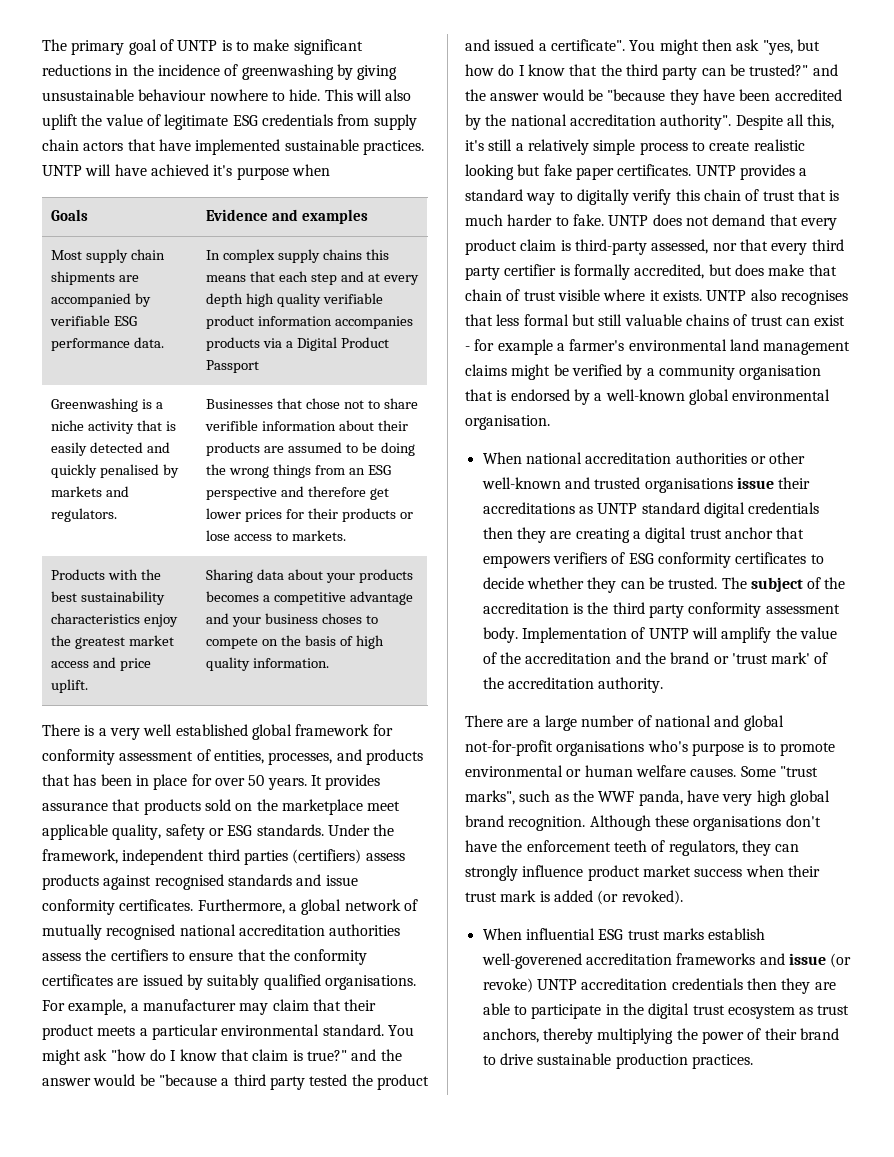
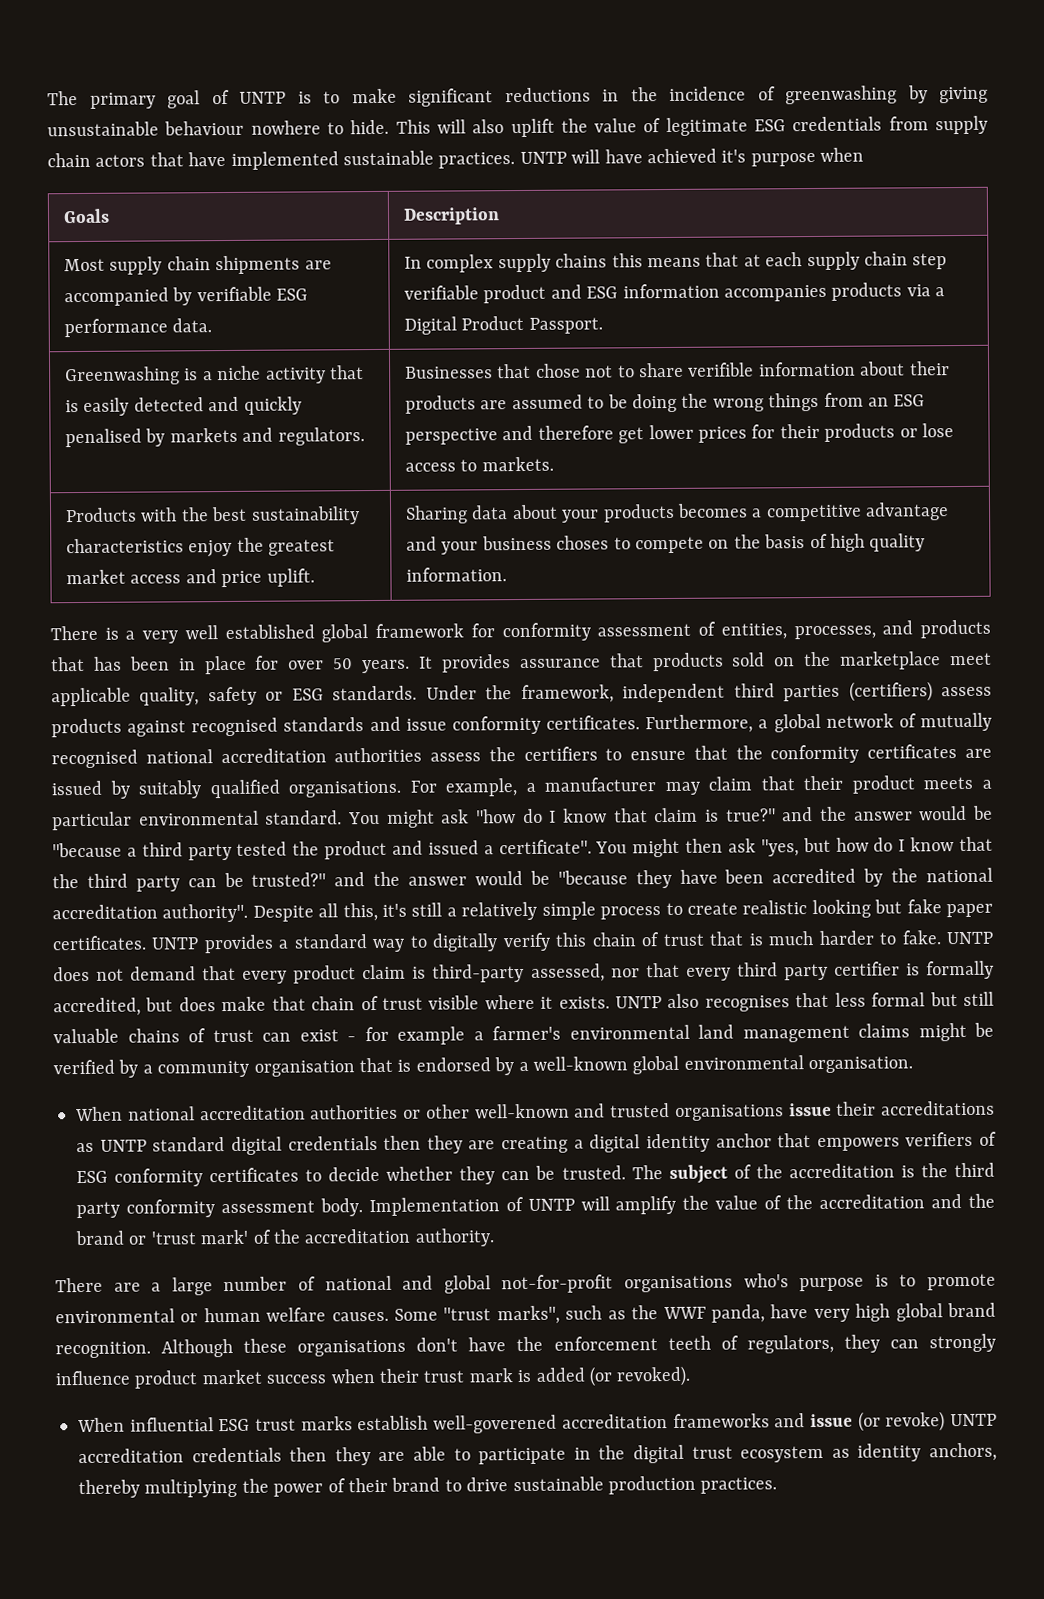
- Goals | Evidence and examples
+ Goals | Description
- Most supply chain shipments are accompanied by verifiable ESG performance data. | In complex supply chains this means that each step and at every depth high quality verifiable product information accompanies products via a Digital Product Passport
+ Most supply chain shipments are accompanied by verifiable ESG performance data. | In complex supply chains this means that at each supply chain step verifiable product and ESG information accompanies products via a Digital Product Passport.
- When national accreditation authorities or other well-known and trusted organisations issue their accreditations as UNTP standard digital credentials then they are creating a digital trust anchor that empowers verifiers of ESG conformity certificates to decide whether they can be trusted.
+ When national accreditation authorities or other well-known and trusted organisations issue their accreditations as UNTP standard digital credentials then they are creating a digital identity anchor that empowers verifiers of ESG conformity certificates to decide whether they can be trusted.
- When influential ESG trust marks establish well-goverened accreditation frameworks and issue (or revoke) UNTP accreditation credentials then they are able to participate in the digital trust ecosystem as trust anchors, thereby multiplying the power of their brand to drive sustainable production practices.
+ When influential ESG trust marks establish well-goverened accreditation frameworks and issue (or revoke) UNTP accreditation credentials then they are able to participate in the digital trust ecosystem as identity anchors, thereby multiplying the power of their brand to drive sustainable production practices.

